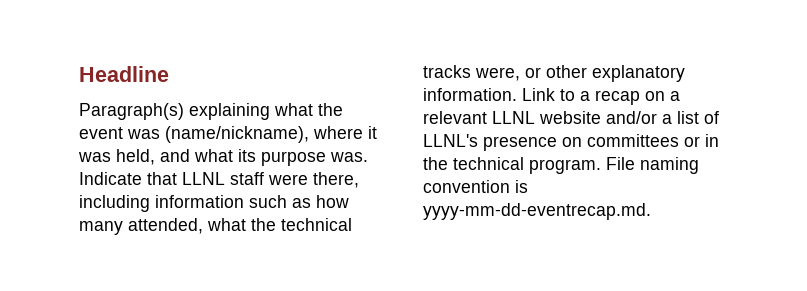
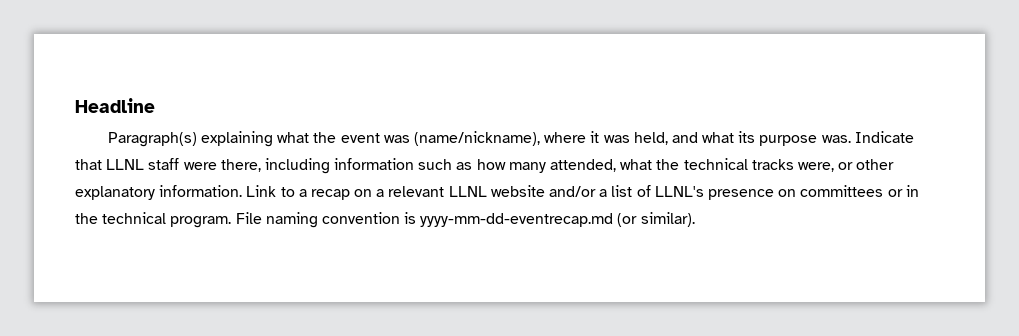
- File naming convention is yyyy-mm-dd-eventrecap.md.
+ File naming convention is yyyy-mm-dd-eventrecap.md (or similar).

